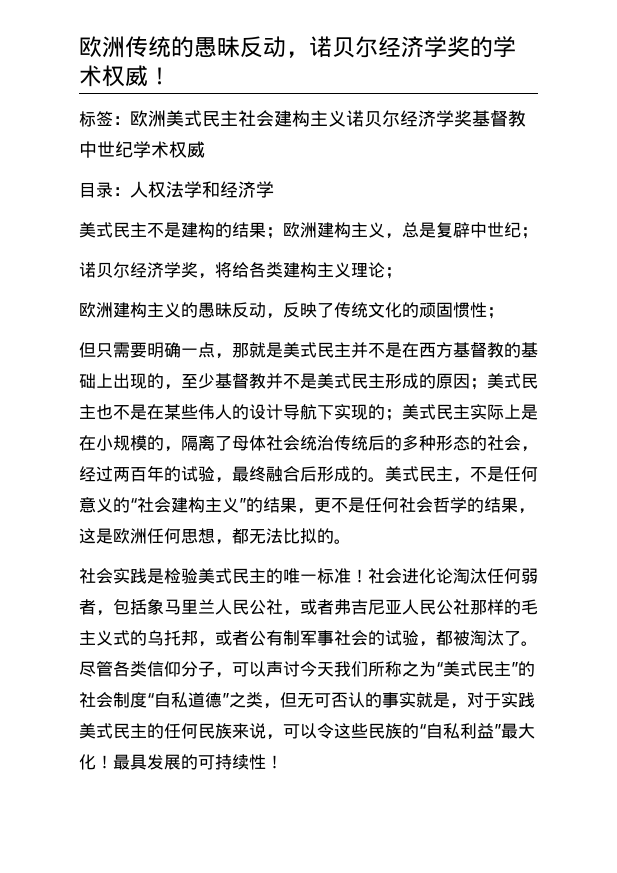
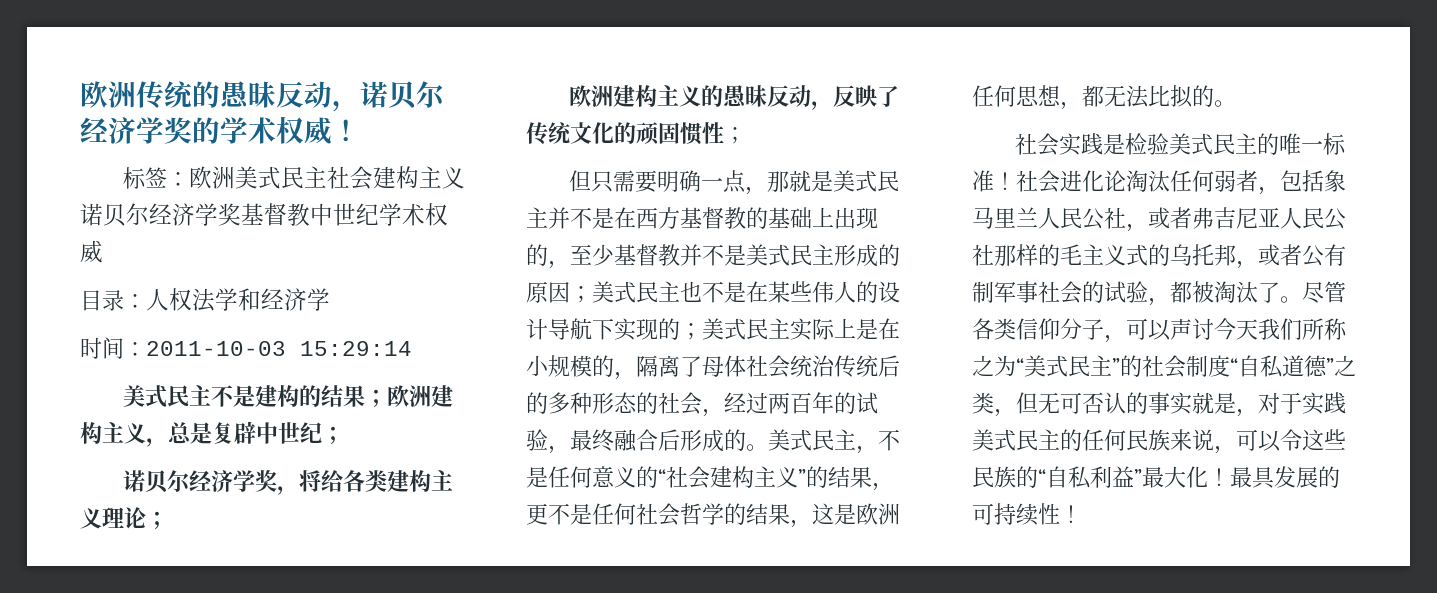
+ 时间：2011-10-03 15:29:14

